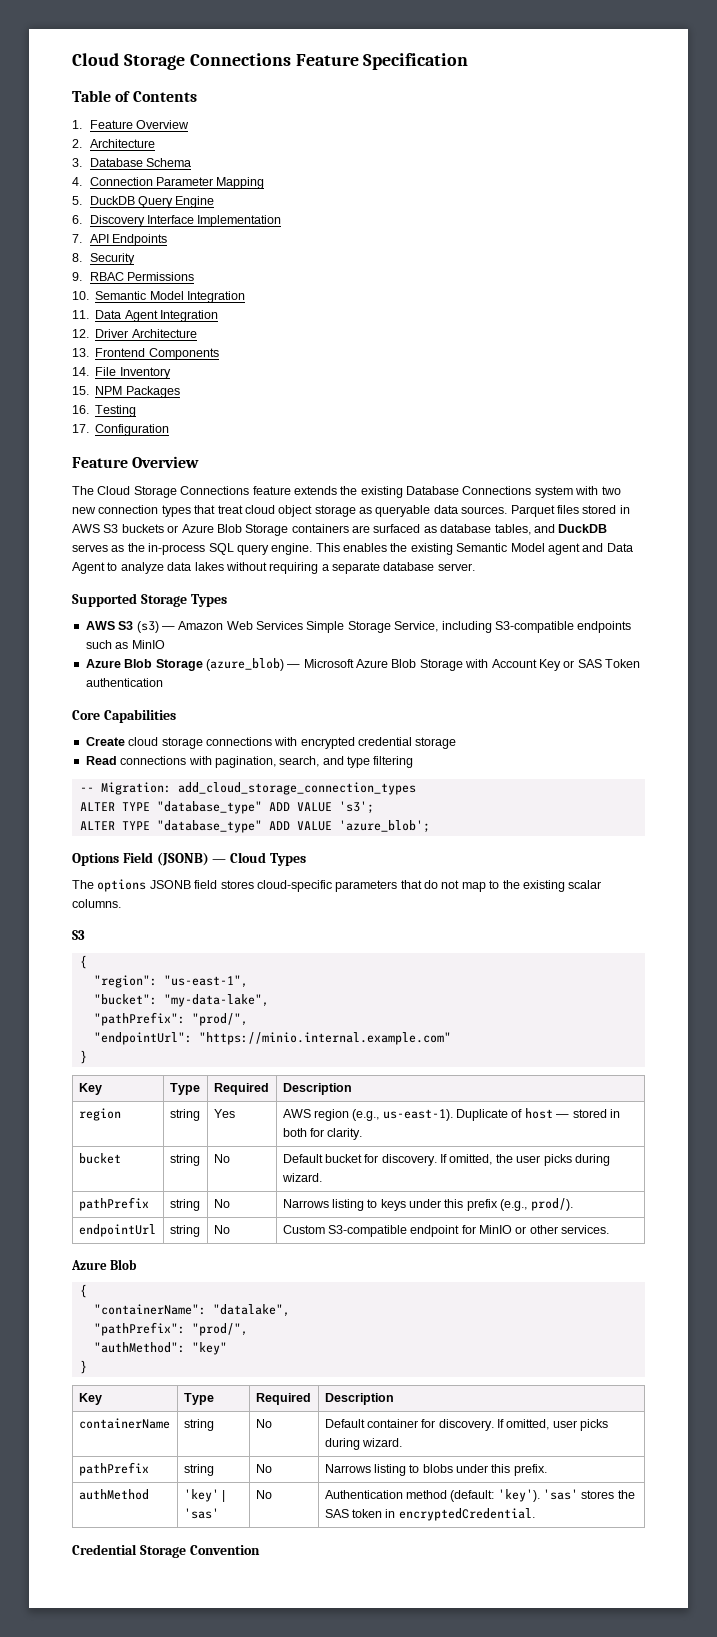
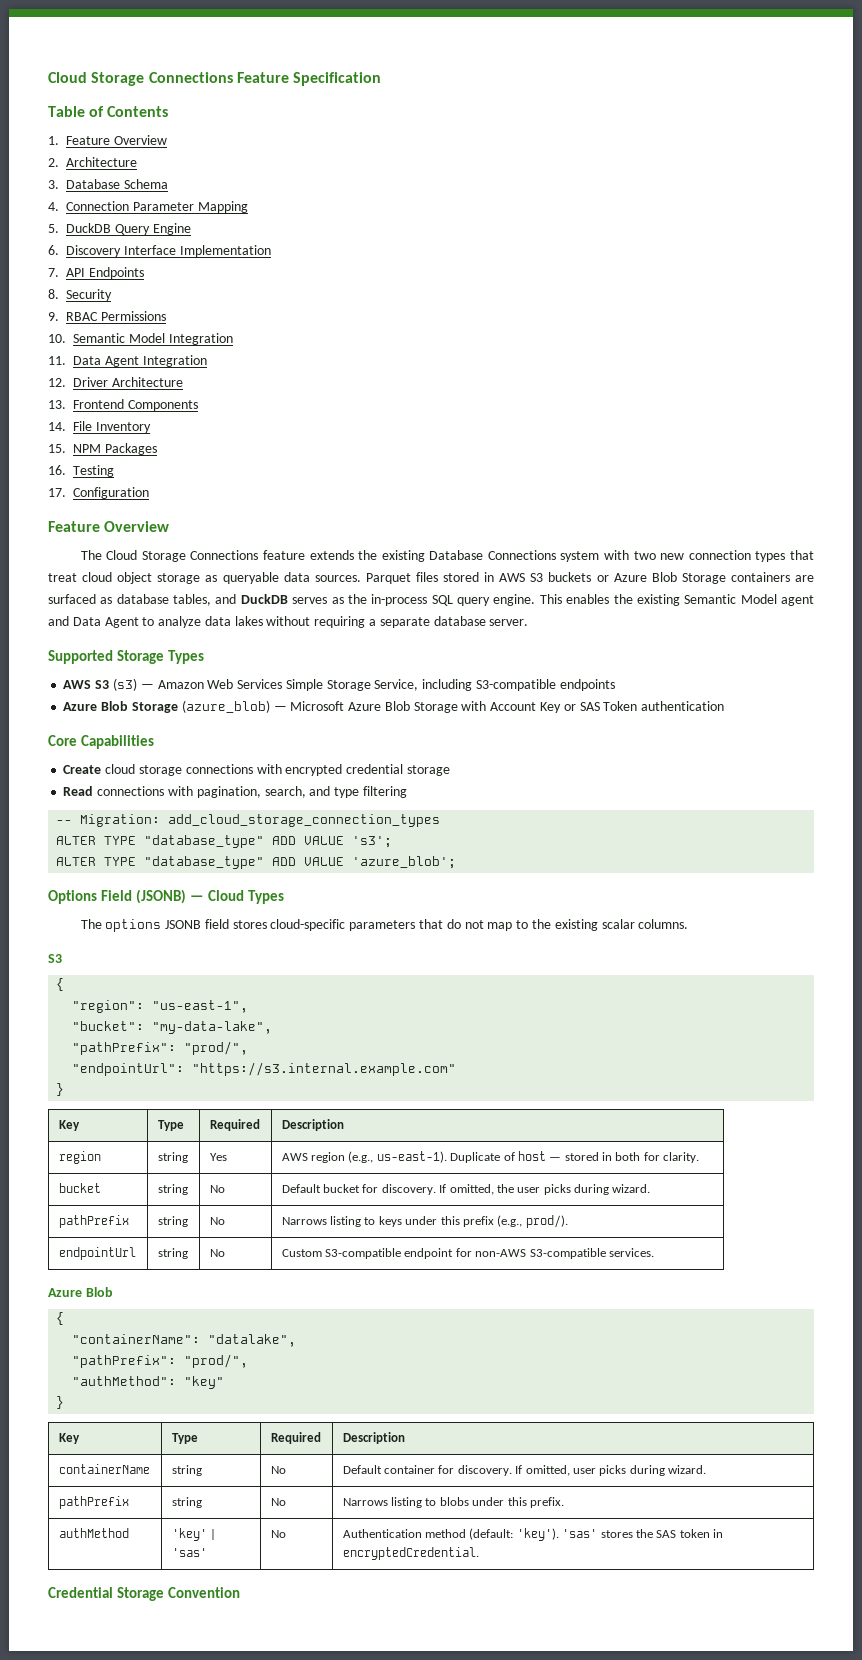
- AWS S3 (s3) — Amazon Web Services Simple Storage Service, including S3-compatible endpoints such as MinIO
+ AWS S3 (s3) — Amazon Web Services Simple Storage Service, including S3-compatible endpoints
- "endpointUrl": "https://minio.internal.example.com"
+ "endpointUrl": "https://s3.internal.example.com"
- endpointUrl | string | No | Custom S3-compatible endpoint for MinIO or other services.
+ endpointUrl | string | No | Custom S3-compatible endpoint for non-AWS S3-compatible services.

